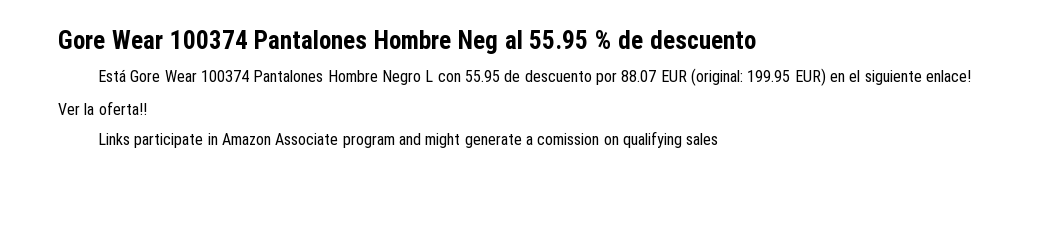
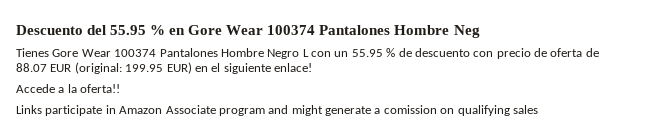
- Gore Wear 100374 Pantalones Hombre Neg al 55.95 % de descuento
- Está Gore Wear 100374 Pantalones Hombre Negro L con 55.95 de descuento por 88.07 EUR (original: 199.95 EUR) en el siguiente enlace!
+ Descuento del 55.95 % en Gore Wear 100374 Pantalones Hombre Neg
+ Tienes Gore Wear 100374 Pantalones Hombre Negro L con un 55.95 % de descuento con precio de oferta de 88.07 EUR (original: 199.95 EUR) en el siguiente enlace!
- Ver la oferta!!
+ Accede a la oferta!!

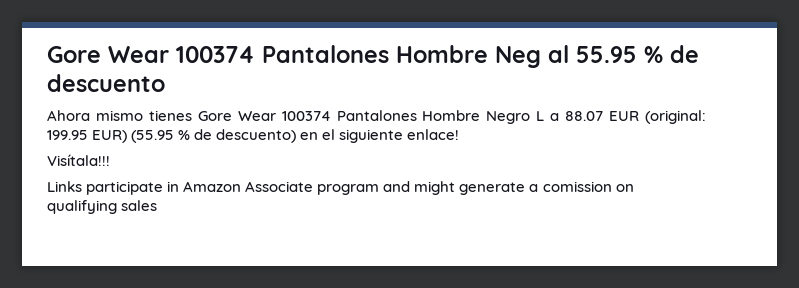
- Descuento del 55.95 % en Gore Wear 100374 Pantalones Hombre Neg
- Tienes Gore Wear 100374 Pantalones Hombre Negro L con un 55.95 % de descuento con precio de oferta de 88.07 EUR (original: 199.95 EUR) en el siguiente enlace!
+ Gore Wear 100374 Pantalones Hombre Neg al 55.95 % de descuento
+ Ahora mismo tienes Gore Wear 100374 Pantalones Hombre Negro L a 88.07 EUR (original: 199.95 EUR) (55.95 % de descuento) en el siguiente enlace!
- Accede a la oferta!!
+ Visítala!!!

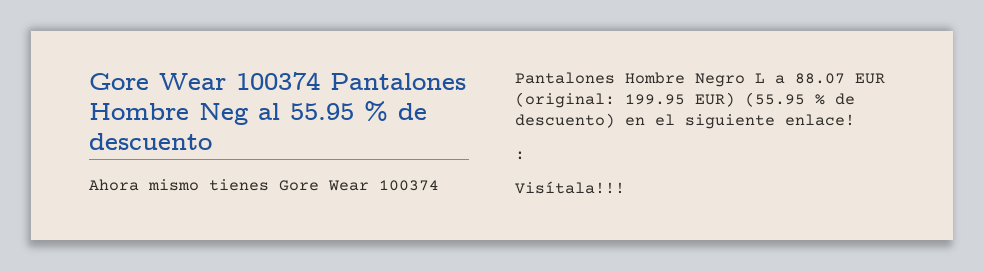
+ :
- Links participate in Amazon Associate program and might generate a comission on qualifying sales

